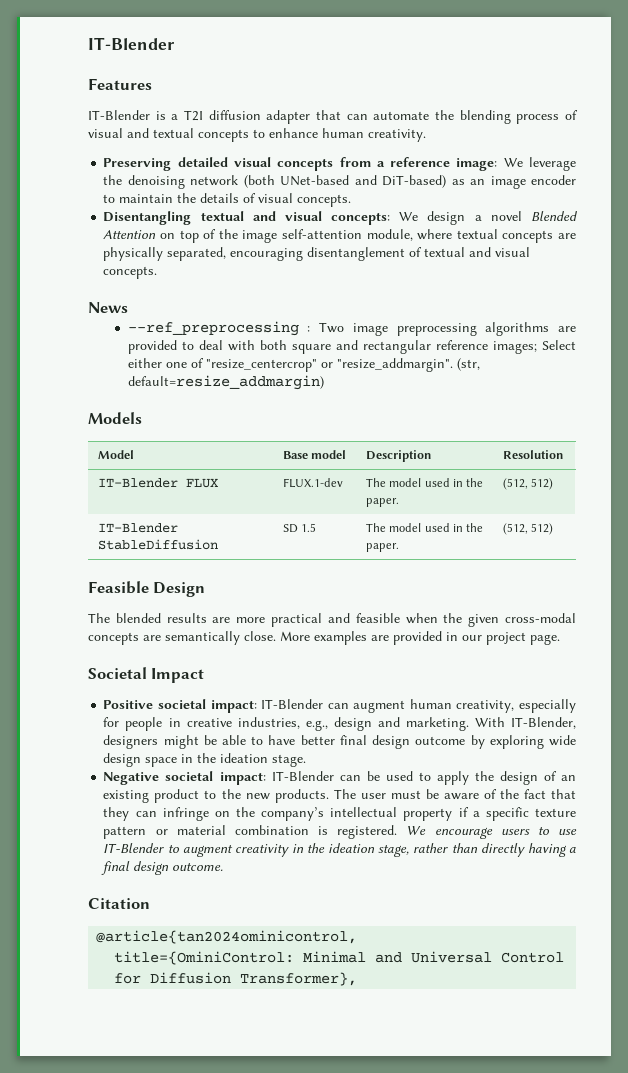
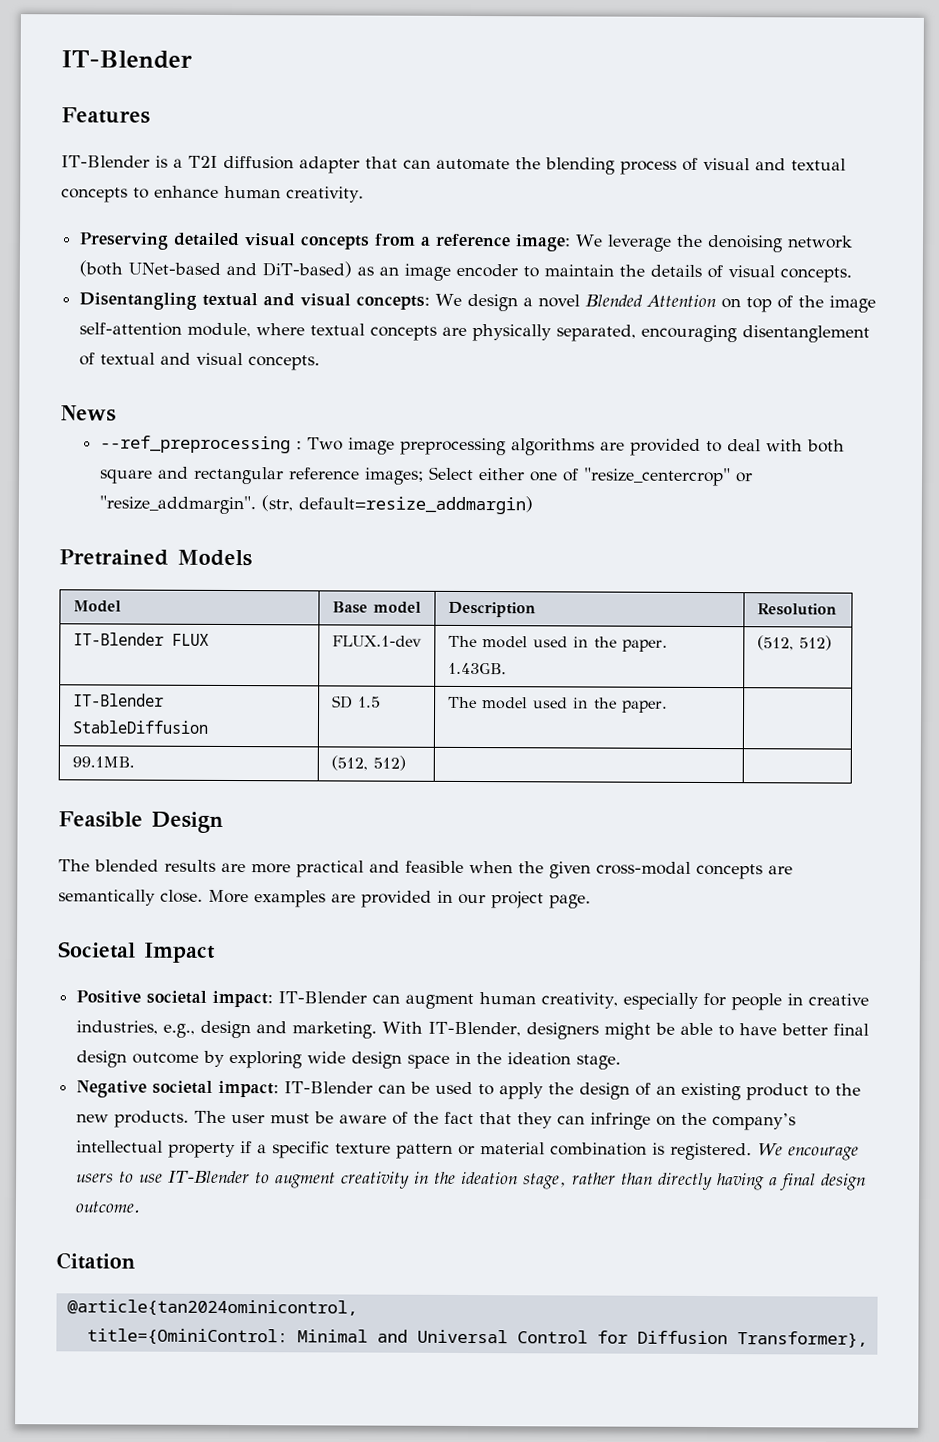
- Models
+ Pretrained Models
- IT-Blender FLUX | FLUX.1-dev | The model used in the paper. | (512, 512)
+ IT-Blender FLUX | FLUX.1-dev | The model used in the paper. 1.43GB. | (512, 512)
- IT-Blender StableDiffusion | SD 1.5 | The model used in the paper. | (512, 512)
+ IT-Blender StableDiffusion | SD 1.5 | The model used in the paper. |
+ 99.1MB. | (512, 512) | |

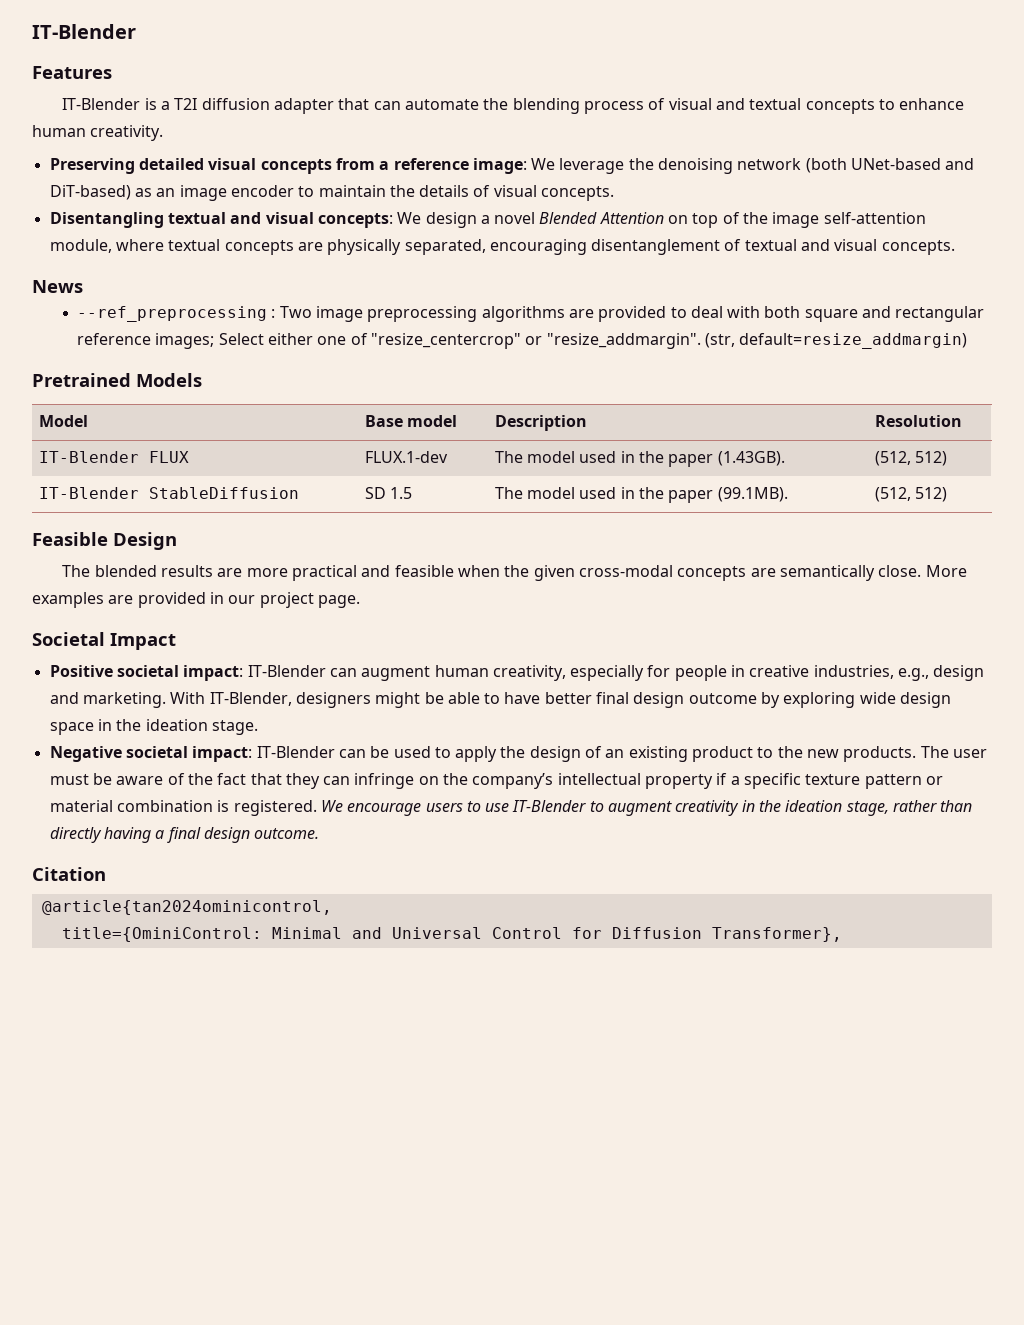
- IT-Blender FLUX | FLUX.1-dev | The model used in the paper. 1.43GB. | (512, 512)
+ IT-Blender FLUX | FLUX.1-dev | The model used in the paper (1.43GB). | (512, 512)
- IT-Blender StableDiffusion | SD 1.5 | The model used in the paper. |
- 99.1MB. | (512, 512) | |
+ IT-Blender StableDiffusion | SD 1.5 | The model used in the paper (99.1MB). | (512, 512)

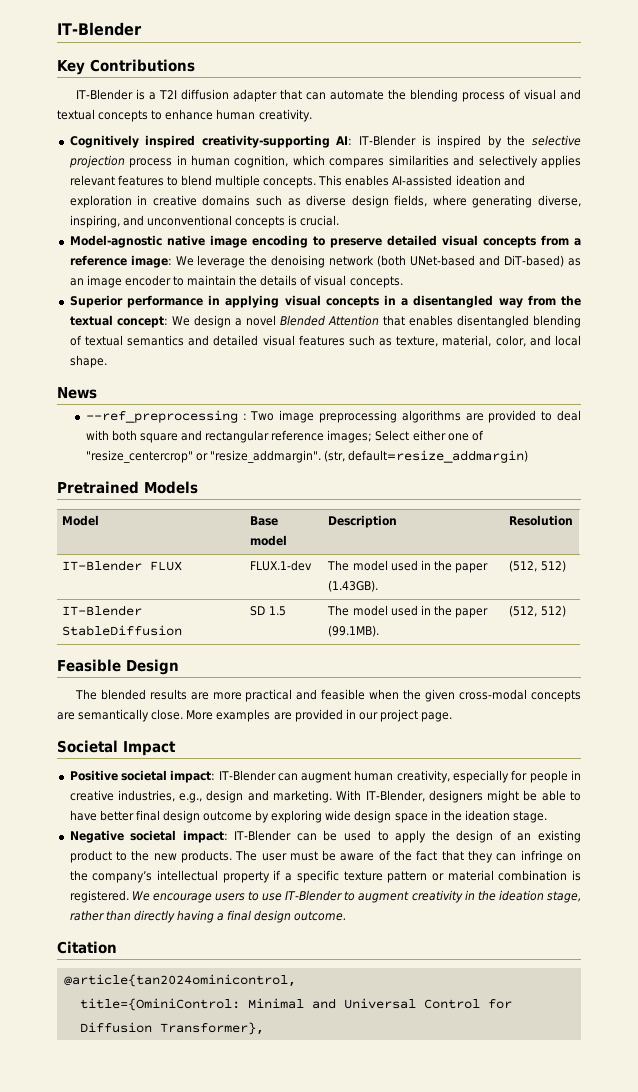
- Features
+ Key Contributions
- Preserving detailed visual concepts from a reference image: We leverage the denoising network (both UNet-based and DiT-based) as an image encoder to maintain the details of visual concepts.
+ Cognitively inspired creativity-supporting AI: IT-Blender is inspired by the selective projection process in human cognition, which compares similarities and selectively applies relevant features to blend multiple concepts. This enables AI-assisted ideation and exploration in creative domains such as diverse design fields, where generating diverse, inspiring, and unconventional concepts is crucial.
+ Model-agnostic native image encoding to preserve detailed visual concepts from a reference image: We leverage the denoising network (both UNet-based and DiT-based) as an image encoder to maintain the details of visual concepts.
- Disentangling textual and visual concepts: We design a novel Blended Attention on top of the image self-attention module, where textual concepts are physically separated, encouraging disentanglement of textual and visual concepts.
+ Superior performance in applying visual concepts in a disentangled way from the textual concept: We design a novel Blended Attention that enables disentangled blending of textual semantics and detailed visual features such as texture, material, color, and local shape.

